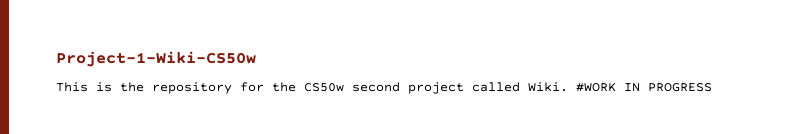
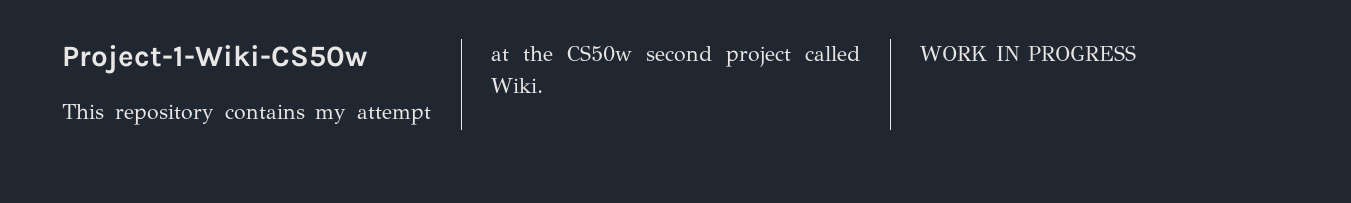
- This is the repository for the CS50w second project called Wiki. #WORK IN PROGRESS
+ This repository contains my attempt at the CS50w second project called Wiki.
+ WORK IN PROGRESS

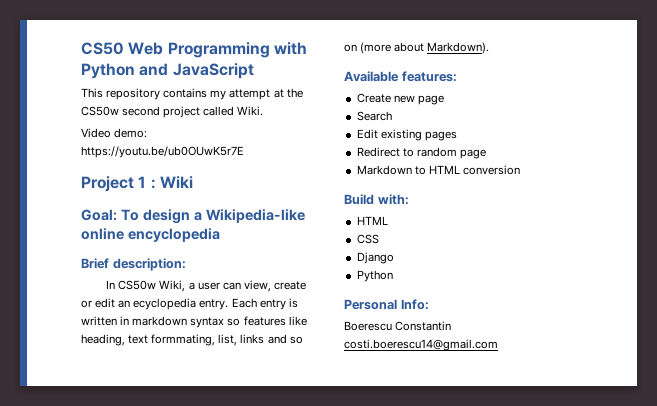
- Project-1-Wiki-CS50w
+ CS50 Web Programming with Python and JavaScript
- WORK IN PROGRESS
+ Video demo: https://youtu.be/ub0OUwK5r7E
+ Project 1 : Wiki
+ Goal: To design a Wikipedia-like online encyclopedia
+ Brief description:
+ In CS50w Wiki, a user can view, create or edit an ecyclopedia entry. Each entry is written in markdown syntax so features like heading, text formmating, list, links and so on (more about Markdown).
+ Available features:
+ Create new page
+ Search
+ Edit existing pages
+ Redirect to random page
+ Markdown to HTML conversion
+ Build with:
+ HTML
+ CSS
+ Django
+ Python
+ Personal Info:
+ Boerescu Constantin costi.boerescu14@gmail.com

